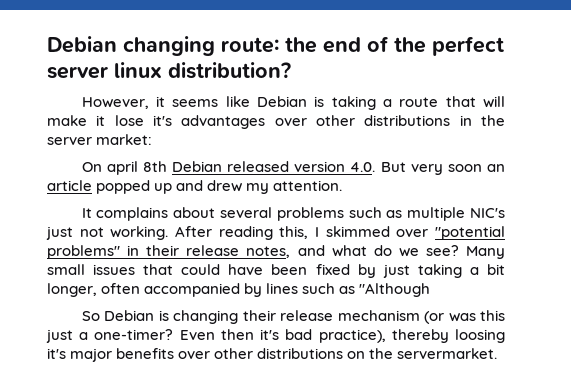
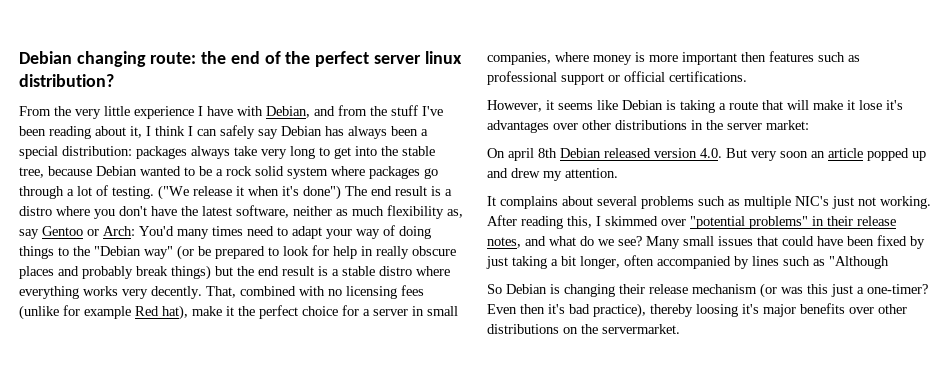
+ From the very little experience I have with Debian, and from the stuff I've been reading about it, I think I can safely say Debian has always been a special distribution: packages always take very long to get into the stable tree, because Debian wanted to be a rock solid system where packages go through a lot of testing. ("We release it when it's done") The end result is a distro where you don't have the latest software, neither as much flexibility as, say Gentoo or Arch: You'd many times need to adapt your way of doing things to the "Debian way" (or be prepared to look for help in really obscure places and probably break things) but the end result is a stable distro where everything works very decently. That, combined with no licensing fees (unlike for example Red hat), make it the perfect choice for a server in small companies, where money is more important then features such as professional support or official certifications.

